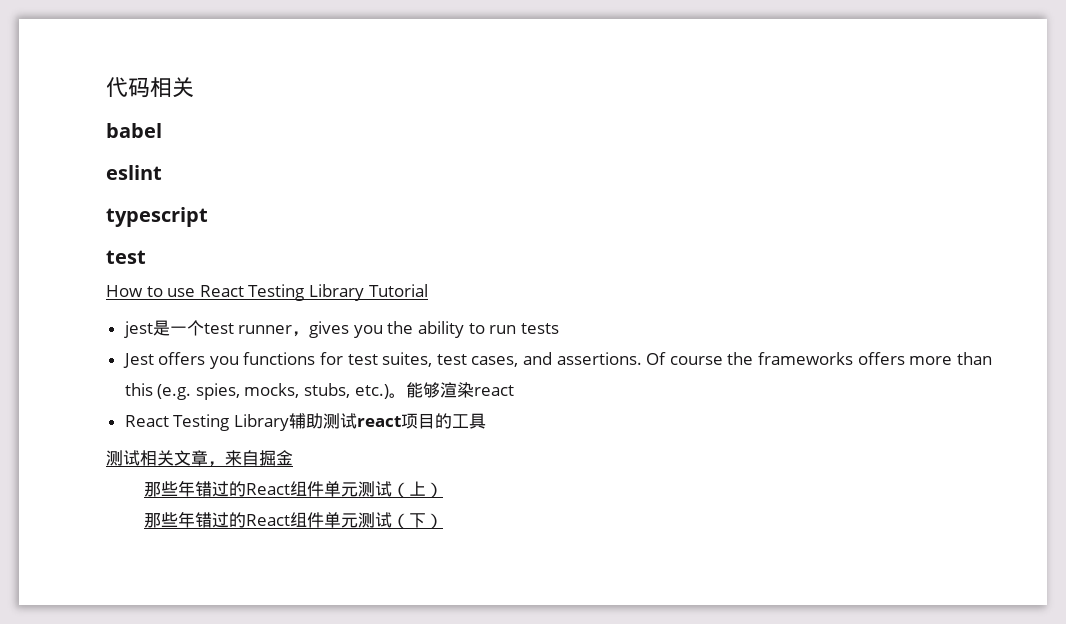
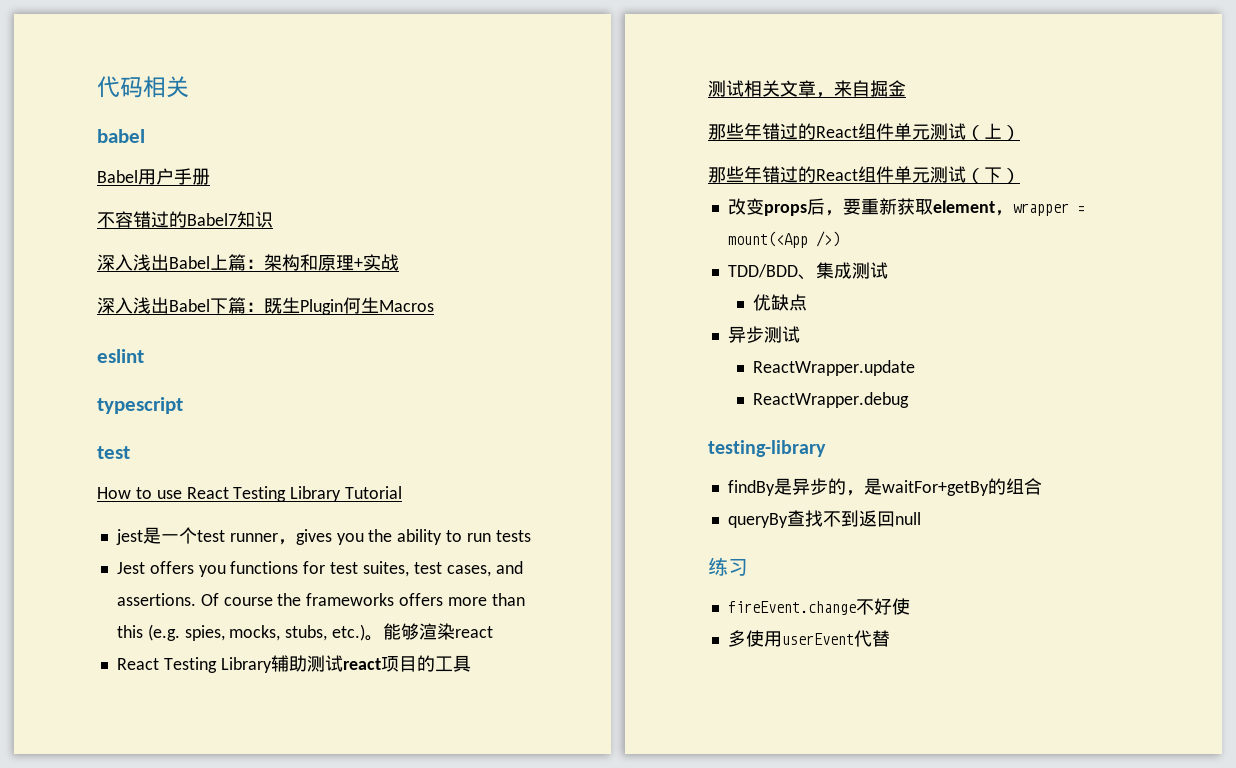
+ Babel用户手册
+ 不容错过的Babel7知识
+ 深入浅出Babel上篇：架构和原理+实战
+ 深入浅出Babel下篇：既生Plugin何生Macros
+ 改变props后，要重新获取element，wrapper = mount(<App />)
+ TDD/BDD、集成测试
+ 优缺点
+ 异步测试
+ ReactWrapper.update
+ ReactWrapper.debug
+ testing-library
+ findBy是异步的，是waitFor+getBy的组合
+ queryBy查找不到返回null
+ 练习
+ fireEvent.change不好使
+ 多使用userEvent代替

